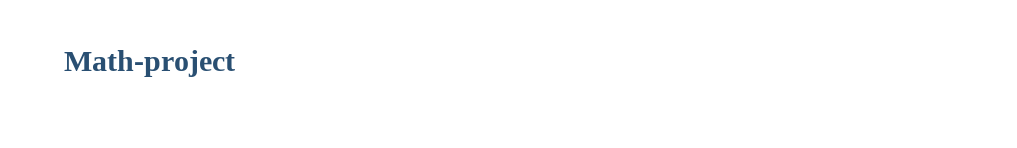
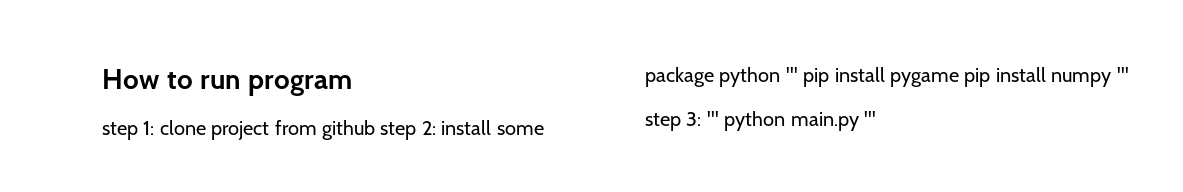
- Math-project
+ How to run program
+ step 1: clone project from github step 2: install some package python ''' pip install pygame pip install numpy '''
+ step 3: ''' python main.py '''

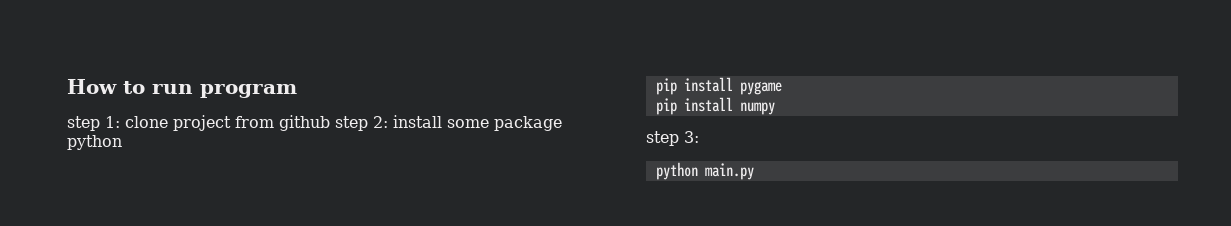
- step 1: clone project from github step 2: install some package python ''' pip install pygame pip install numpy '''
+ step 1: clone project from github step 2: install some package python
+ pip install pygame
+ pip install numpy
- step 3: ''' python main.py '''
+ step 3:
+ python main.py

